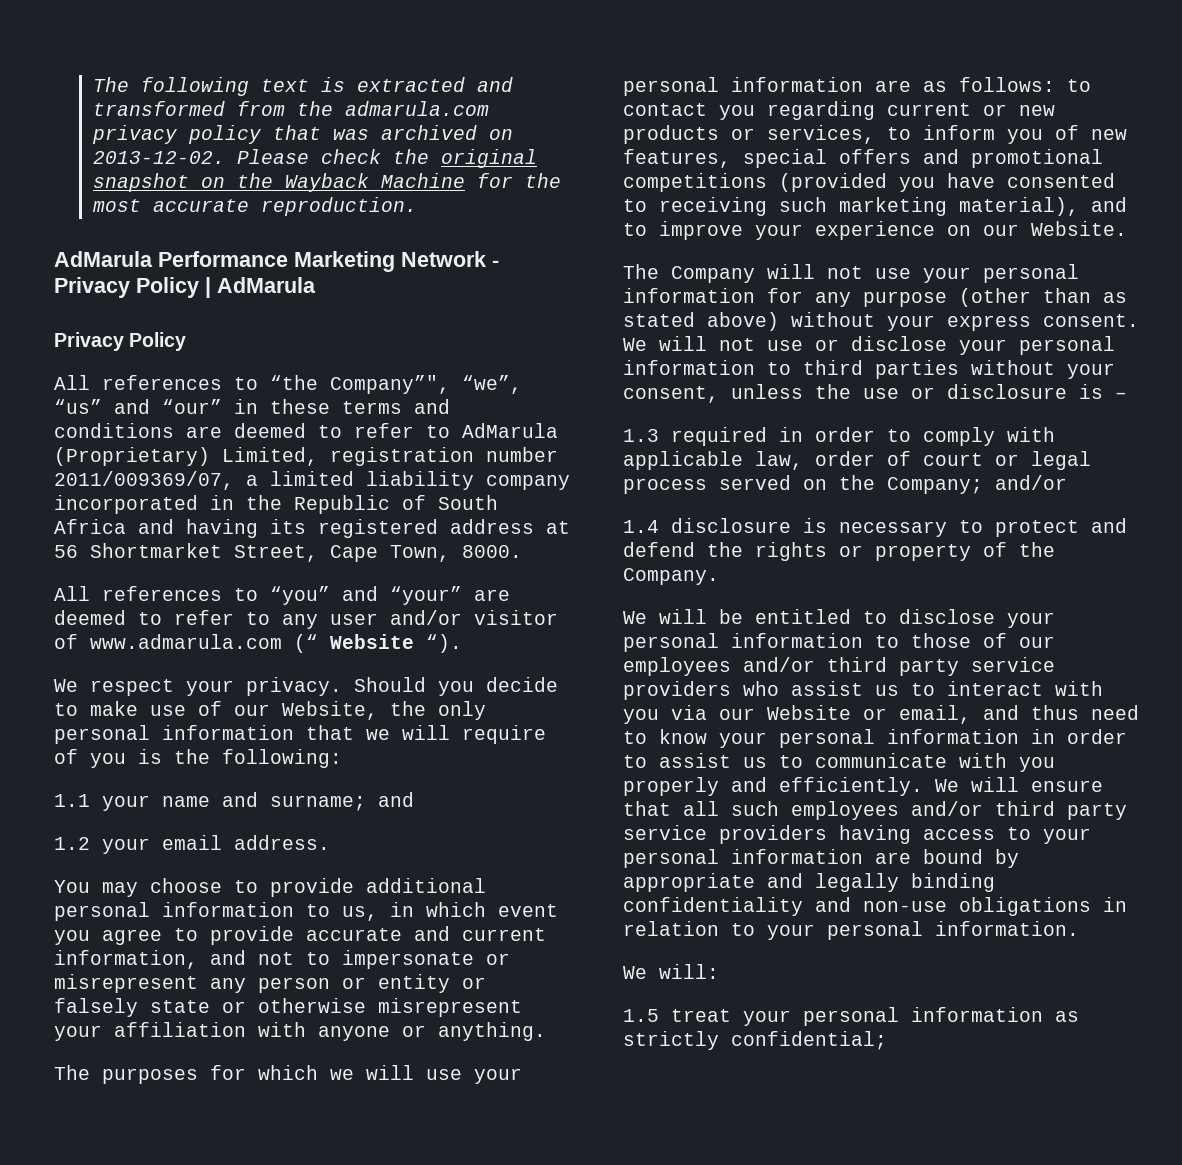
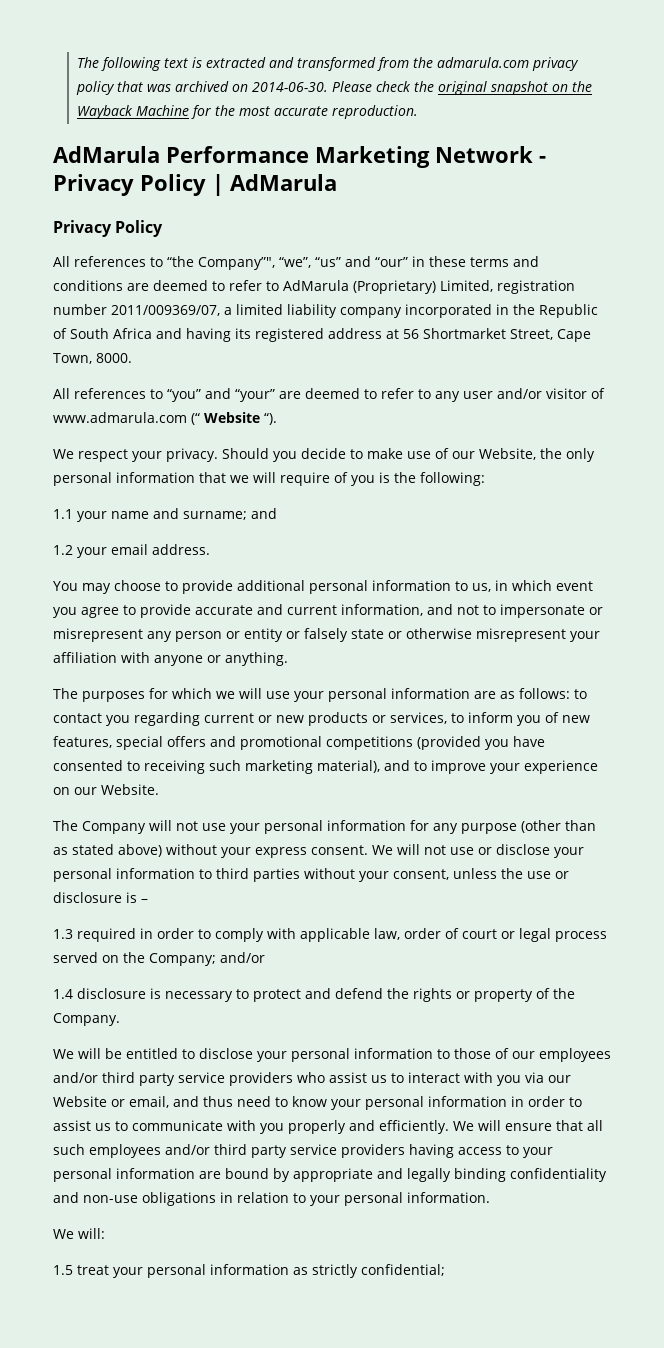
- The following text is extracted and transformed from the admarula.com privacy policy that was archived on 2013-12-02.
+ The following text is extracted and transformed from the admarula.com privacy policy that was archived on 2014-06-30.

